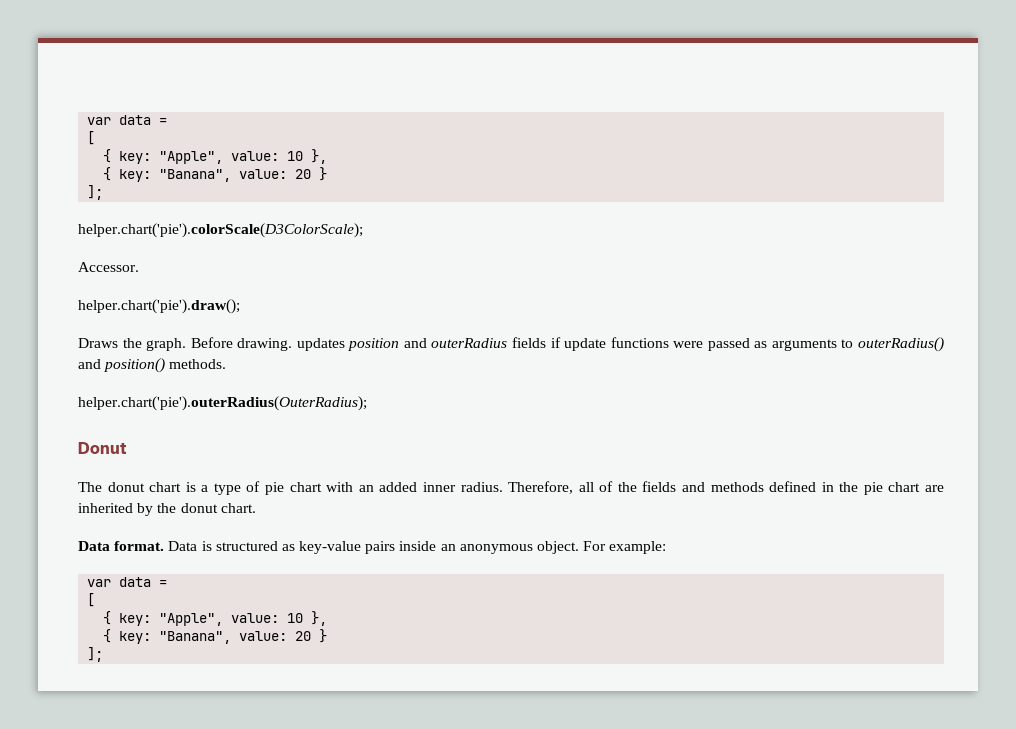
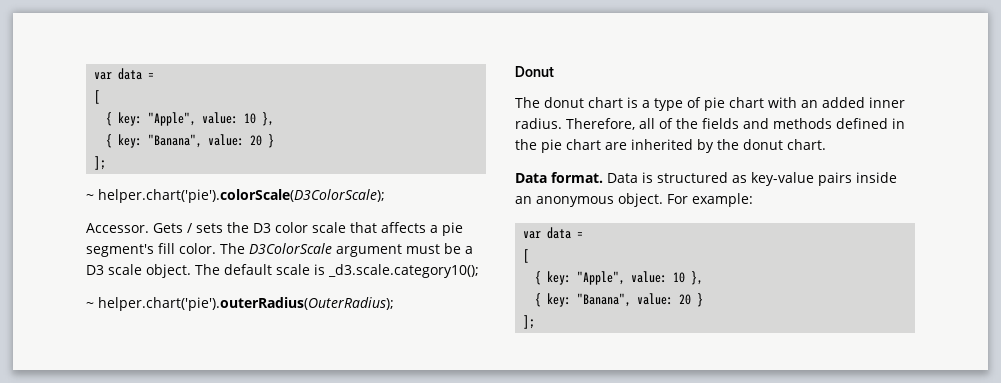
- helper.chart('pie').colorScale(D3ColorScale);
+ ~ helper.chart('pie').colorScale(D3ColorScale);
- Accessor.
- helper.chart('pie').draw();
- Draws the graph. Before drawing. updates position and outerRadius fields if update functions were passed as arguments to outerRadius() and position() methods.
- helper.chart('pie').outerRadius(OuterRadius);
+ Accessor. Gets / sets the D3 color scale that affects a pie segment's fill color. The D3ColorScale argument must be a D3 scale object. The default scale is _d3.scale.category10();
+ ~ helper.chart('pie').outerRadius(OuterRadius);

